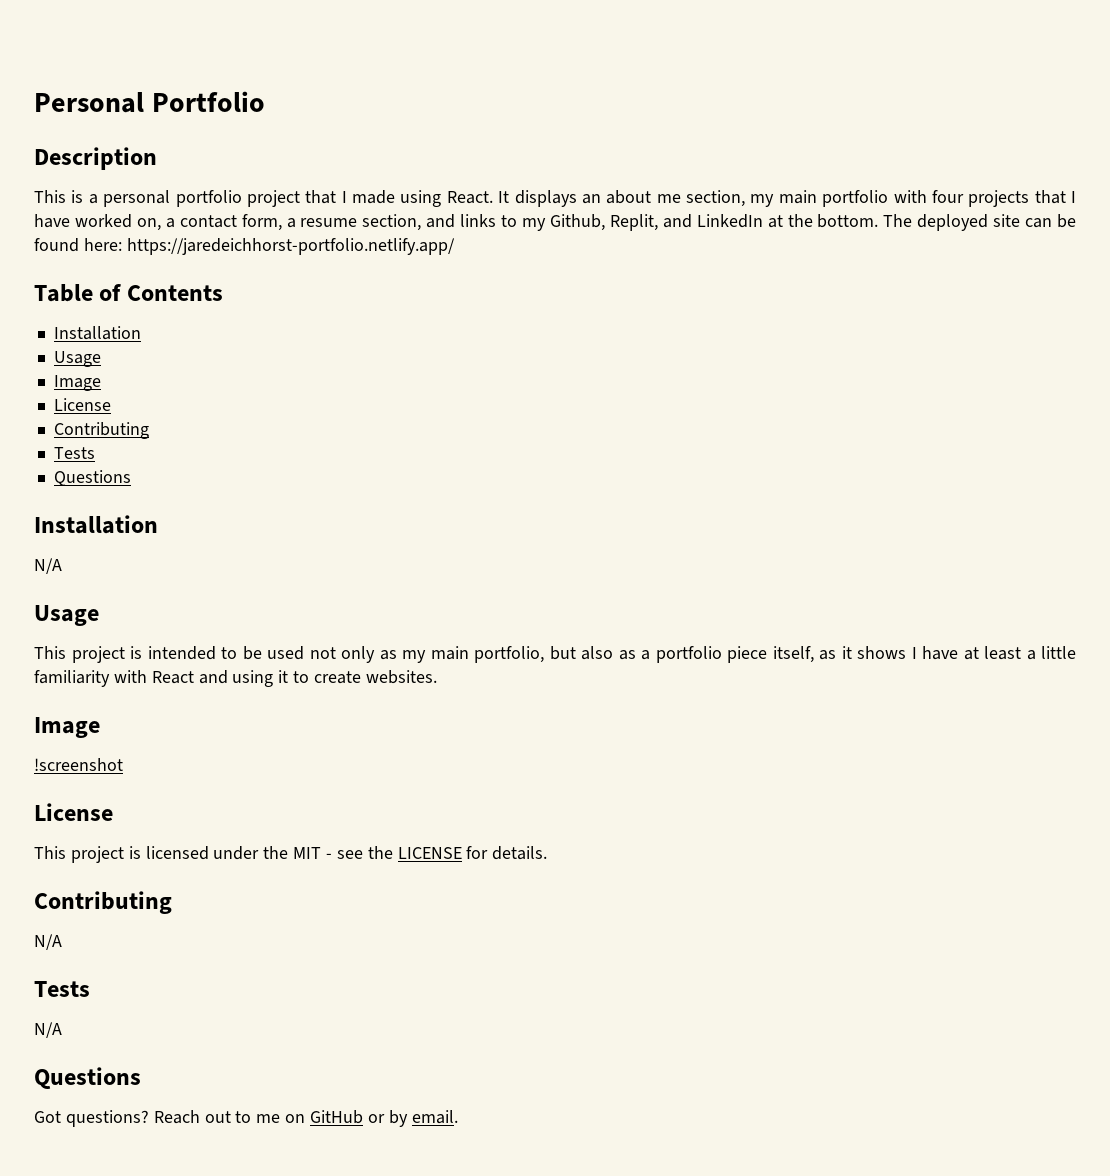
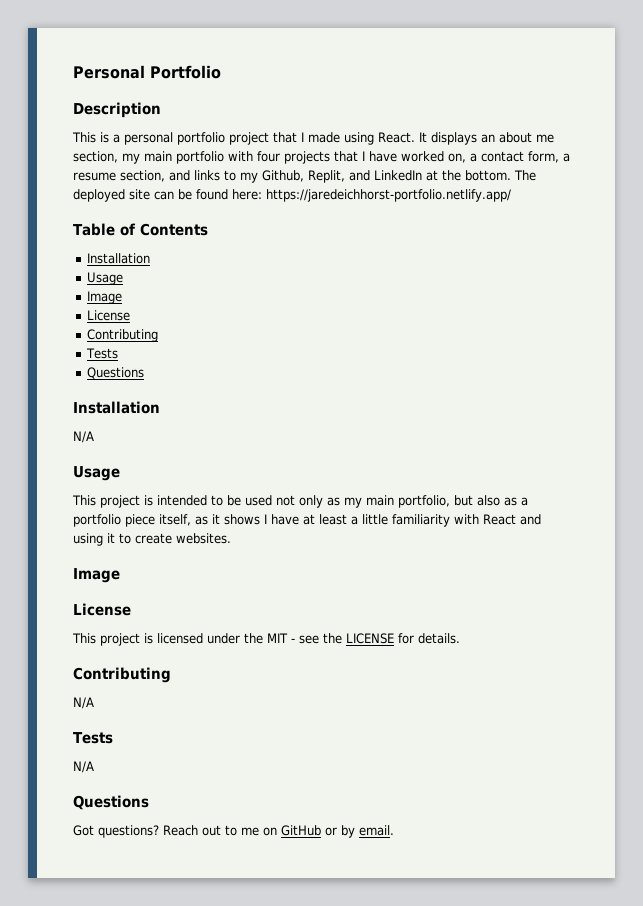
- !screenshot

